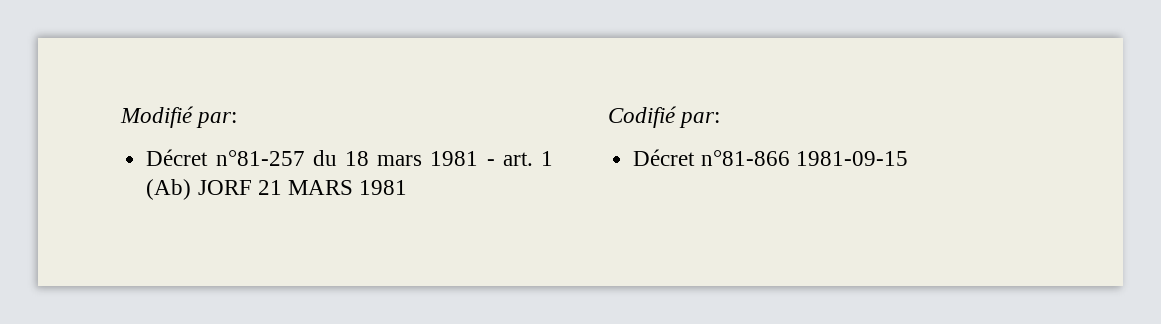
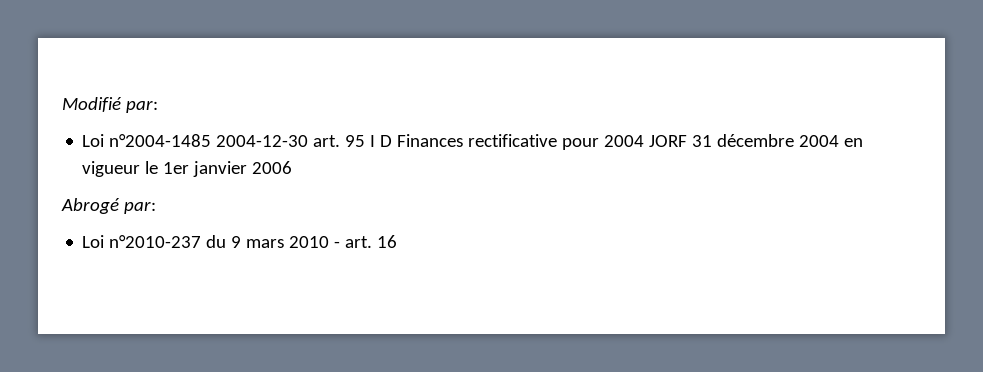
- Décret n°81-257 du 18 mars 1981 - art. 1 (Ab) JORF 21 MARS 1981
- Codifié par:
- Décret n°81-866 1981-09-15
+ Loi n°2004-1485 2004-12-30 art. 95 I D Finances rectificative pour 2004 JORF 31 décembre 2004 en vigueur le 1er janvier 2006
+ Abrogé par:
+ Loi n°2010-237 du 9 mars 2010 - art. 16

